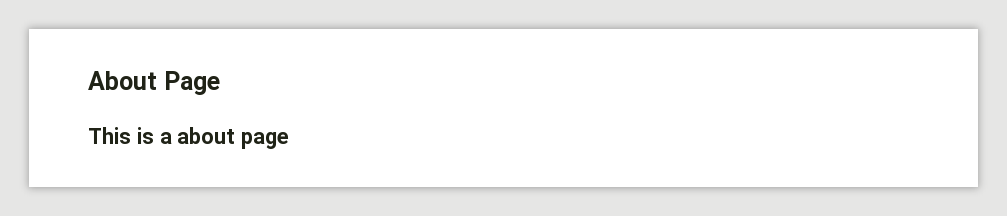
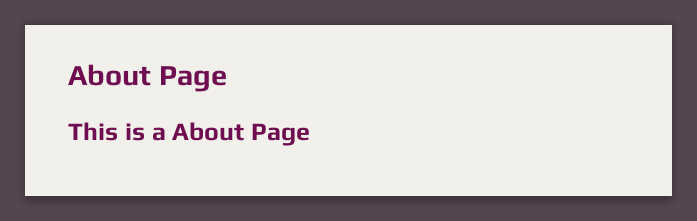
- This is a about page
+ This is a About Page

